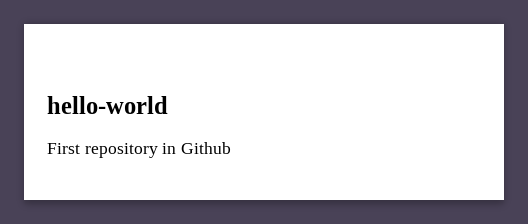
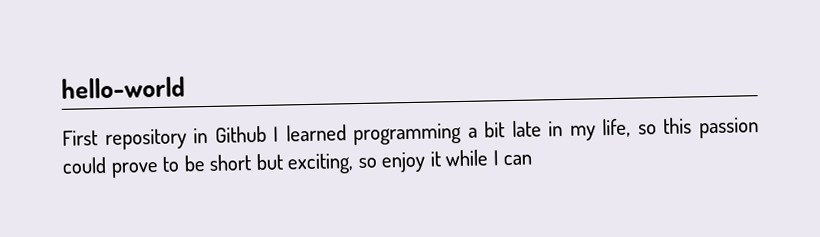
- First repository in Github
+ First repository in Github I learned programming a bit late in my life, so this passion could prove to be short but exciting, so enjoy it while I can

